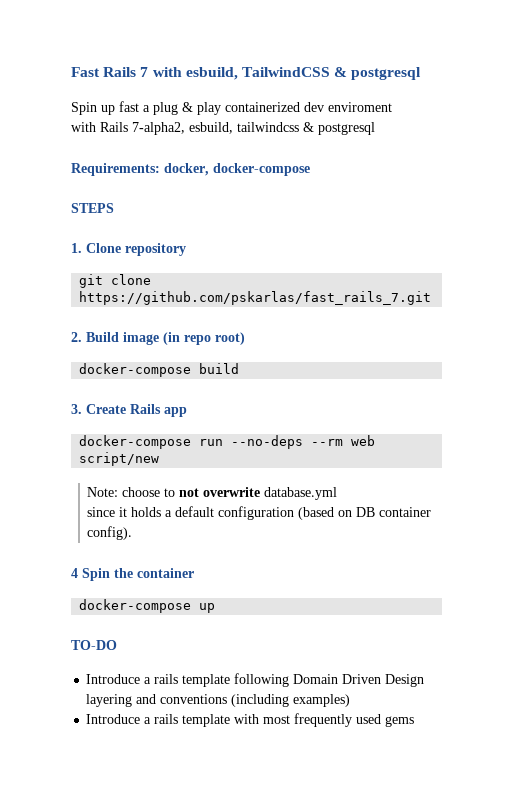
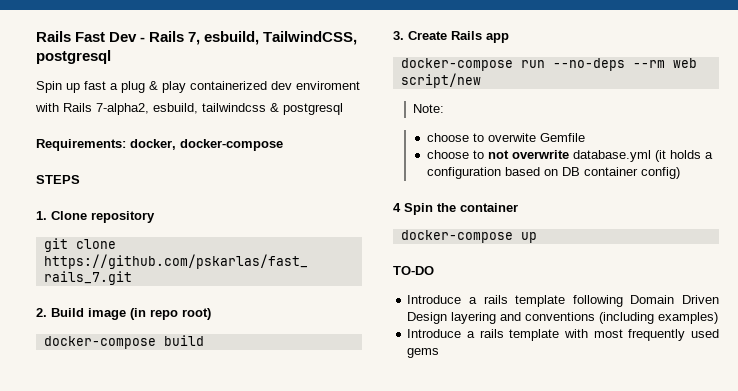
- Fast Rails 7 with esbuild, TailwindCSS & postgresql
+ Rails Fast Dev - Rails 7, esbuild, TailwindCSS, postgresql
- Note: choose to not overwrite database.yml
- since it holds a default configuration (based on DB container config).
+ Note:
+ choose to overwite Gemfile
+ choose to not overwrite database.yml (it holds a configuration based on DB container config)

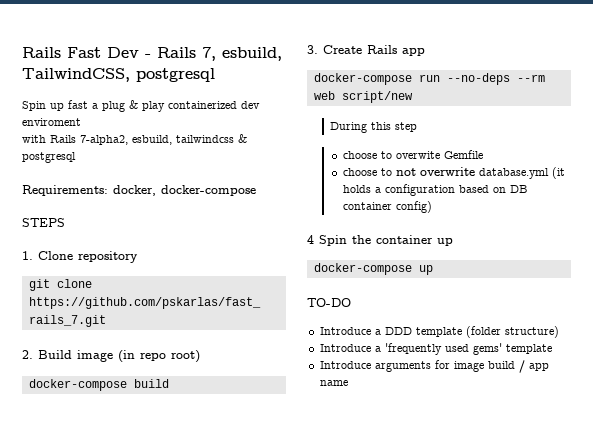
- Note:
+ During this step
- 4 Spin the container
+ 4 Spin the container up
- Introduce a rails template following Domain Driven Design layering and conventions (including examples)
- Introduce a rails template with most frequently used gems
+ Introduce a DDD template (folder structure)
+ Introduce a 'frequently used gems' template
+ Introduce arguments for image build / app name

